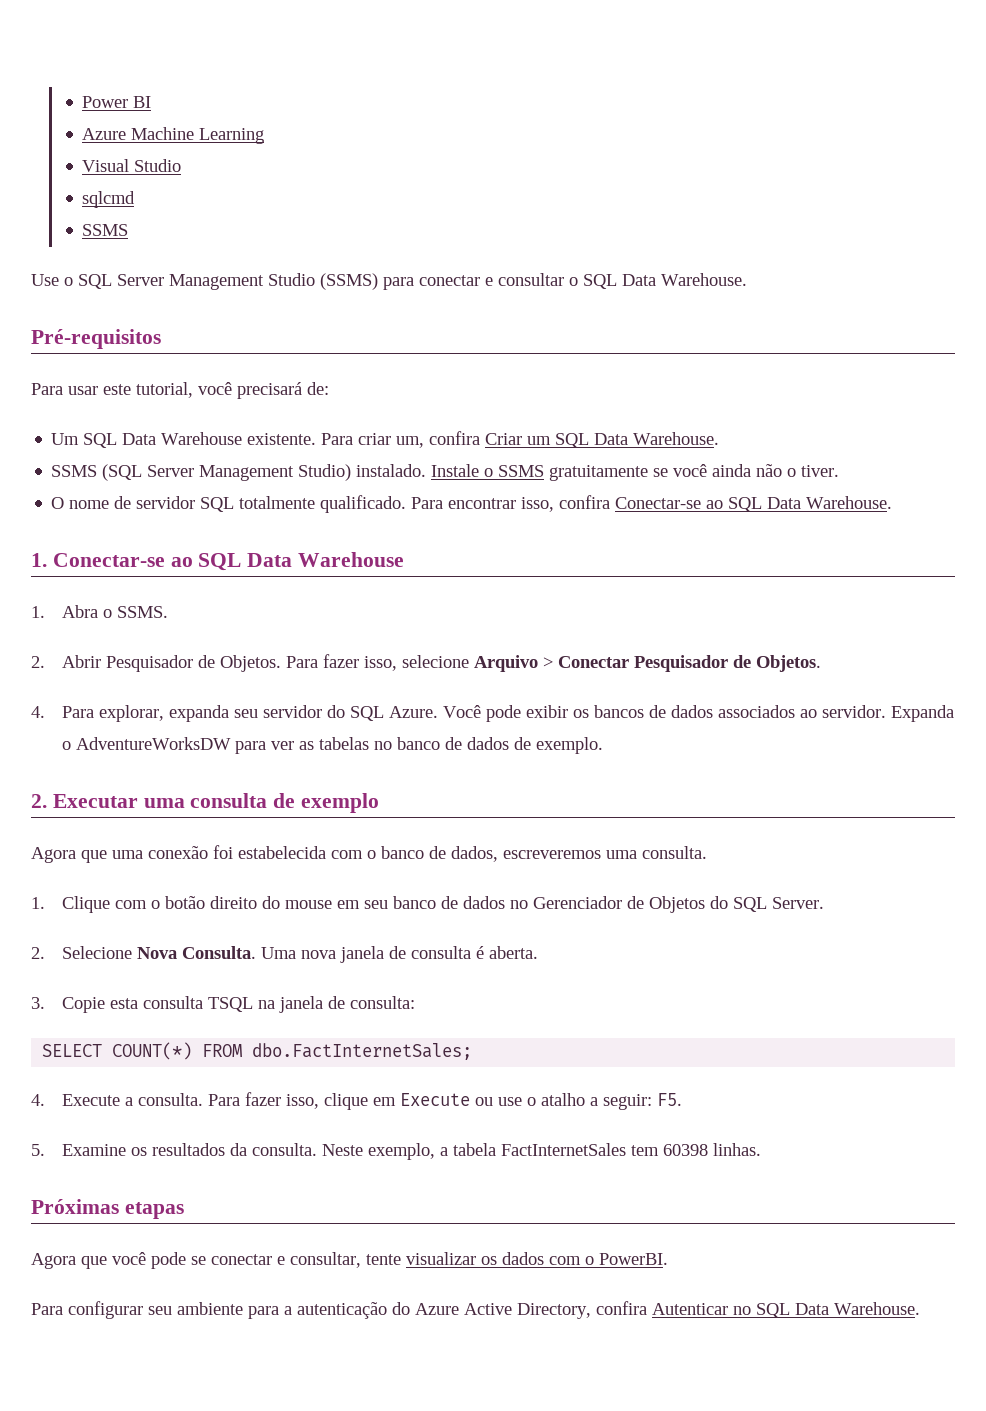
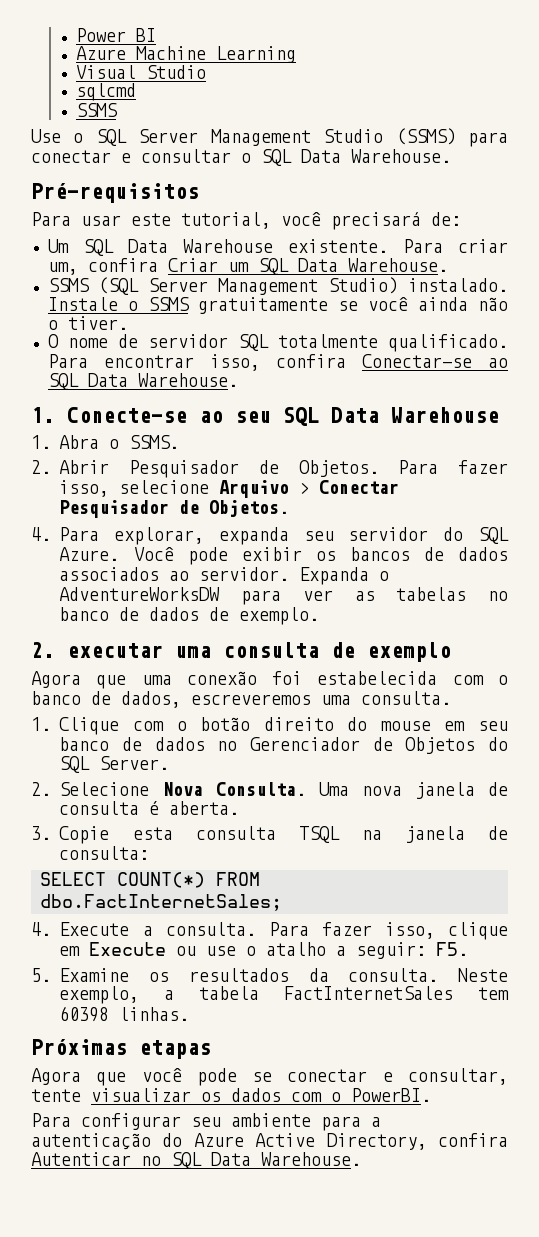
- 1. Conectar-se ao SQL Data Warehouse
+ 1. Conecte-se ao seu SQL Data Warehouse
- 2. Executar uma consulta de exemplo
+ 2. executar uma consulta de exemplo

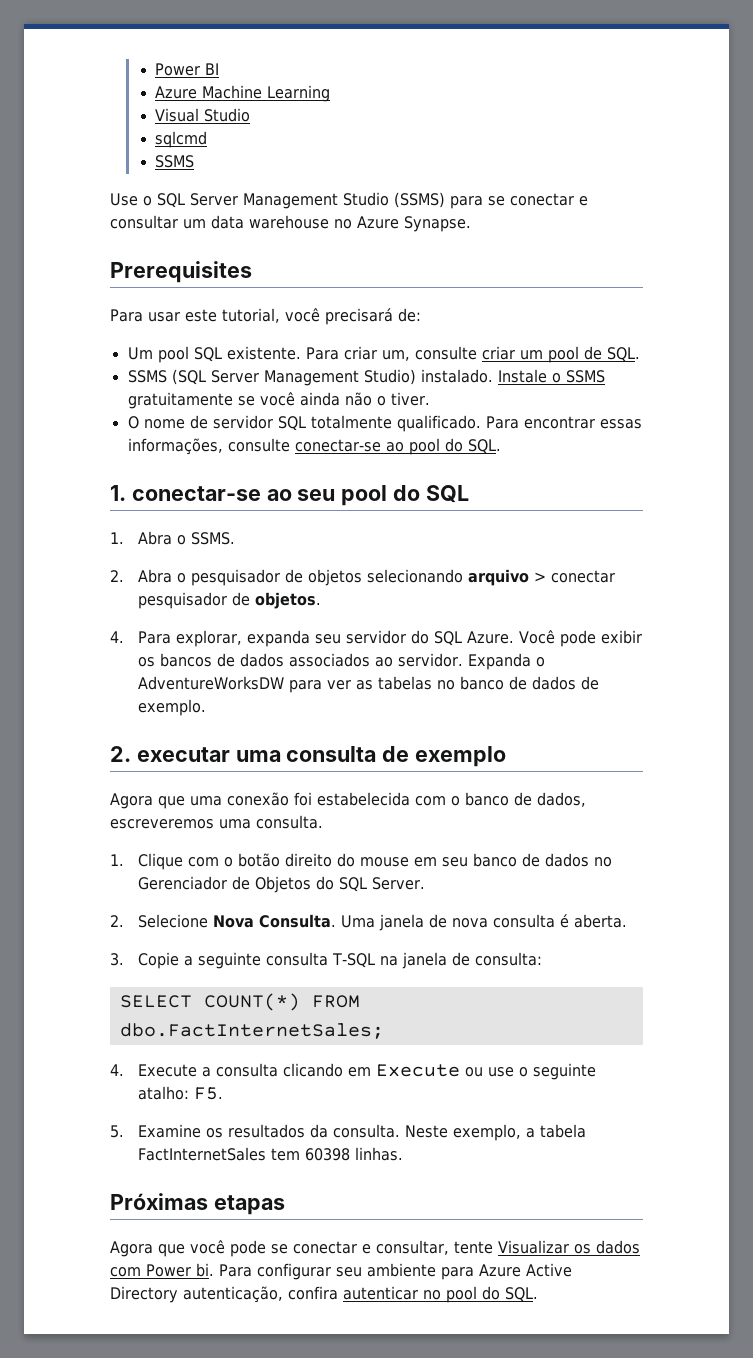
- Use o SQL Server Management Studio (SSMS) para conectar e consultar o SQL Data Warehouse.
- Pré-requisitos
+ Use o SQL Server Management Studio (SSMS) para se conectar e consultar um data warehouse no Azure Synapse.
+ Prerequisites
- Um SQL Data Warehouse existente.
+ Um pool SQL existente.
- Para criar um, confira Criar um SQL Data Warehouse.
+ Para criar um, consulte criar um pool de SQL.
- Para encontrar isso, confira Conectar-se ao SQL Data Warehouse.
- 1. Conecte-se ao seu SQL Data Warehouse
+ Para encontrar essas informações, consulte conectar-se ao pool do SQL.
+ 1. conectar-se ao seu pool do SQL
- 2. Abrir Pesquisador de Objetos. Para fazer isso, selecione Arquivo > Conectar Pesquisador de Objetos.
+ 2. Abra o pesquisador de objetos selecionando arquivo > conectar pesquisador de objetos.
- Uma nova janela de consulta é aberta.
+ Uma janela de nova consulta é aberta.
- 3. Copie esta consulta TSQL na janela de consulta:
+ 3. Copie a seguinte consulta T-SQL na janela de consulta:
- 4. Execute a consulta. Para fazer isso, clique em Execute ou use o atalho a seguir: F5.
+ 4. Execute a consulta clicando em Execute ou use o seguinte atalho: F5.
- Agora que você pode se conectar e consultar, tente visualizar os dados com o PowerBI.
- Para configurar seu ambiente para a autenticação do Azure Active Directory, confira Autenticar no SQL Data Warehouse.
+ Agora que você pode se conectar e consultar, tente Visualizar os dados com Power bi. Para configurar seu ambiente para Azure Active Directory autenticação, confira autenticar no pool do SQL.

